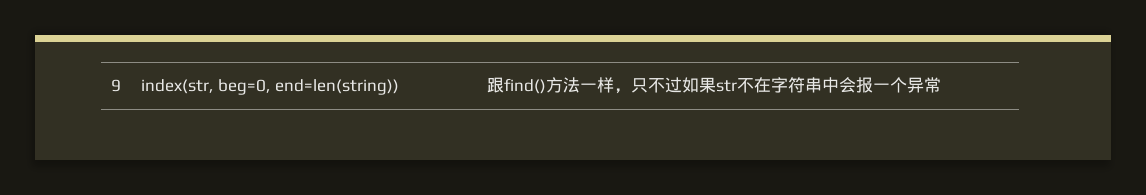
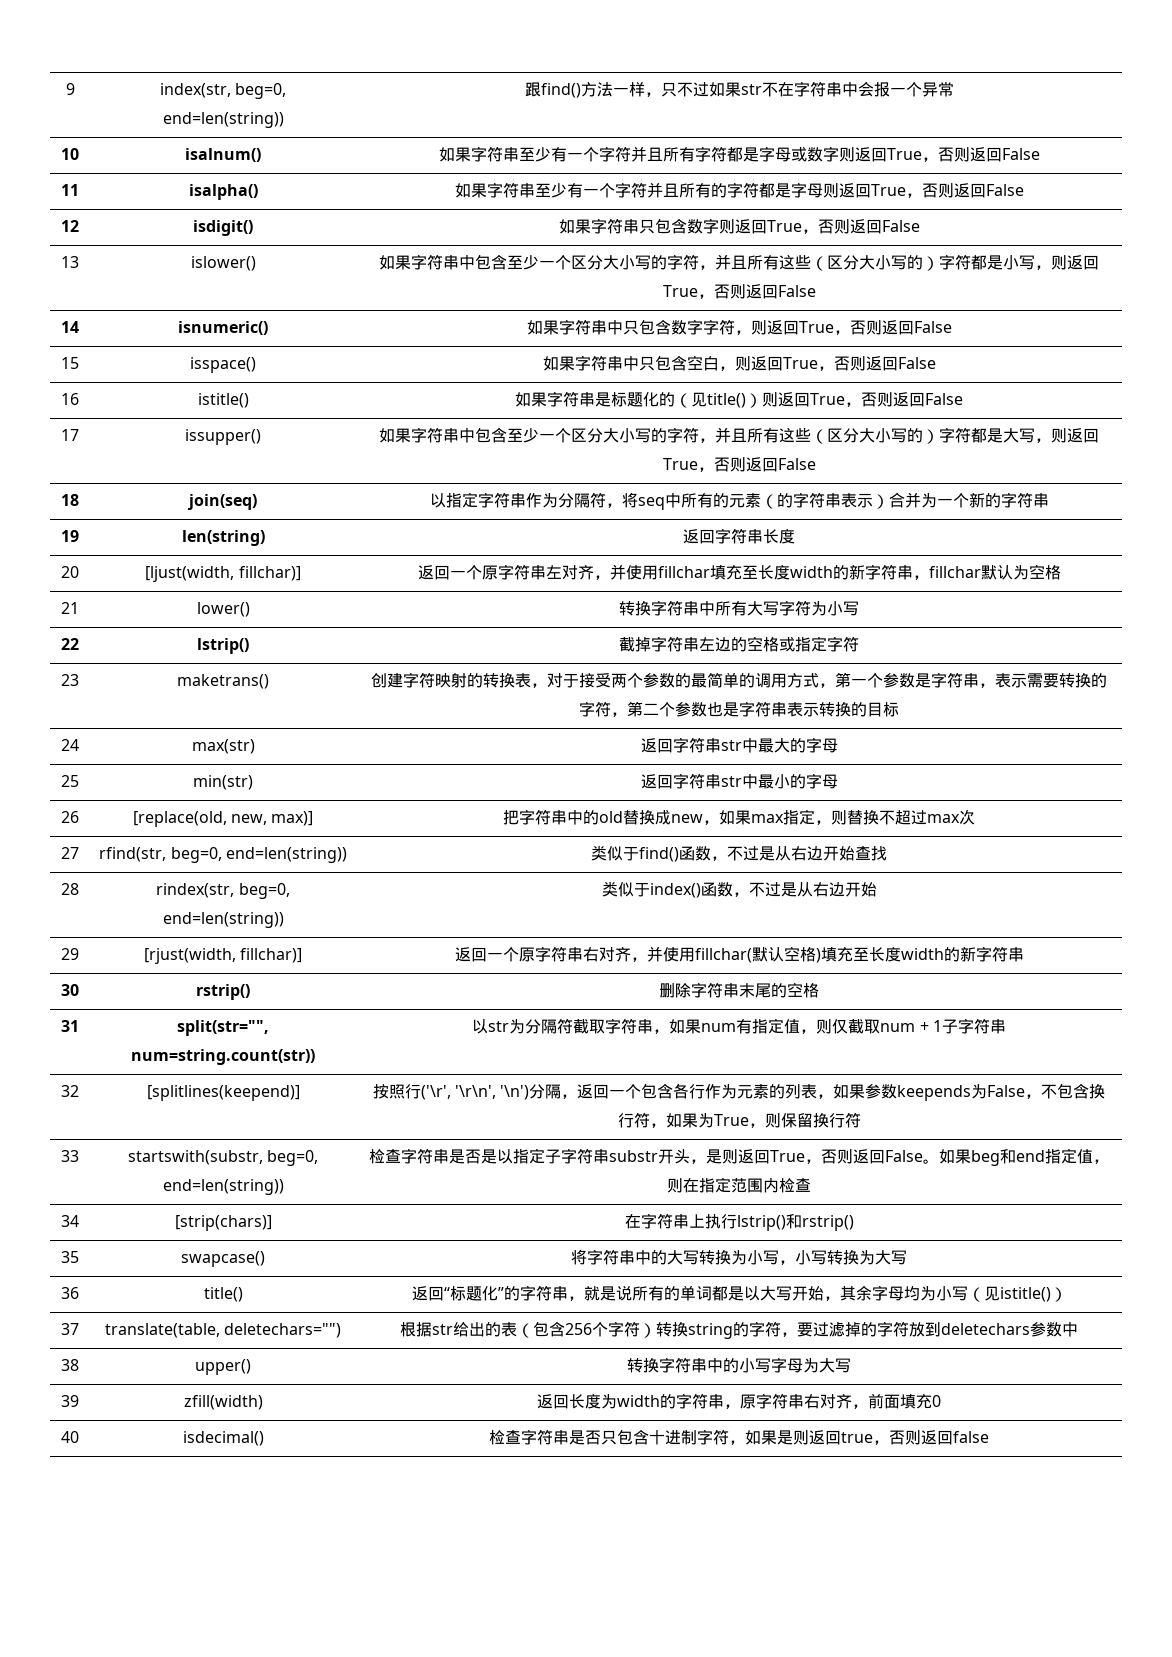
+ 10 | isalnum() | 如果字符串至少有一个字符并且所有字符都是字母或数字则返回True，否则返回False
+ 11 | isalpha() | 如果字符串至少有一个字符并且所有的字符都是字母则返回True，否则返回False
+ 12 | isdigit() | 如果字符串只包含数字则返回True，否则返回False
+ 13 | islower() | 如果字符串中包含至少一个区分大小写的字符，并且所有这些（区分大小写的）字符都是小写，则返回True，否则返回False
+ 14 | isnumeric() | 如果字符串中只包含数字字符，则返回True，否则返回False
+ 15 | isspace() | 如果字符串中只包含空白，则返回True，否则返回False
+ 16 | istitle() | 如果字符串是标题化的（见title()）则返回True，否则返回False
+ 17 | issupper() | 如果字符串中包含至少一个区分大小写的字符，并且所有这些（区分大小写的）字符都是大写，则返回True，否则返回False
+ 18 | join(seq) | 以指定字符串作为分隔符，将seq中所有的元素（的字符串表示）合并为一个新的字符串
+ 19 | len(string) | 返回字符串长度
+ 20 | [ljust(width, fillchar)] | 返回一个原字符串左对齐，并使用fillchar填充至长度width的新字符串，fillchar默认为空格
+ 21 | lower() | 转换字符串中所有大写字符为小写
+ 22 | lstrip() | 截掉字符串左边的空格或指定字符
+ 23 | maketrans() | 创建字符映射的转换表，对于接受两个参数的最简单的调用方式，第一个参数是字符串，表示需要转换的字符，第二个参数也是字符串表示转换的目标
+ 24 | max(str) | 返回字符串str中最大的字母
+ 25 | min(str) | 返回字符串str中最小的字母
+ 26 | [replace(old, new, max)] | 把字符串中的old替换成new，如果max指定，则替换不超过max次
+ 27 | rfind(str, beg=0, end=len(string)) | 类似于find()函数，不过是从右边开始查找
+ 28 | rindex(str, beg=0, end=len(string)) | 类似于index()函数，不过是从右边开始
+ 29 | [rjust(width, fillchar)] | 返回一个原字符串右对齐，并使用fillchar(默认空格)填充至长度width的新字符串
+ 30 | rstrip() | 删除字符串末尾的空格
+ 31 | split(str="", num=string.count(str)) | 以str为分隔符截取字符串，如果num有指定值，则仅截取num + 1子字符串
+ 32 | [splitlines(keepend)] | 按照行('\r', '\r\n', '\n')分隔，返回一个包含各行作为元素的列表，如果参数keepends为False，不包含换行符，如果为True，则保留换行符
+ 33 | startswith(substr, beg=0, end=len(string)) | 检查字符串是否是以指定子字符串substr开头，是则返回True，否则返回False。如果beg和end指定值，则在指定范围内检查
+ 34 | [strip(chars)] | 在字符串上执行lstrip()和rstrip()
+ 35 | swapcase() | 将字符串中的大写转换为小写，小写转换为大写
+ 36 | title() | 返回“标题化”的字符串，就是说所有的单词都是以大写开始，其余字母均为小写（见istitle()）
+ 37 | translate(table, deletechars="") | 根据str给出的表（包含256个字符）转换string的字符，要过滤掉的字符放到deletechars参数中
+ 38 | upper() | 转换字符串中的小写字母为大写
+ 39 | zfill(width) | 返回长度为width的字符串，原字符串右对齐，前面填充0
+ 40 | isdecimal() | 检查字符串是否只包含十进制字符，如果是则返回true，否则返回false

